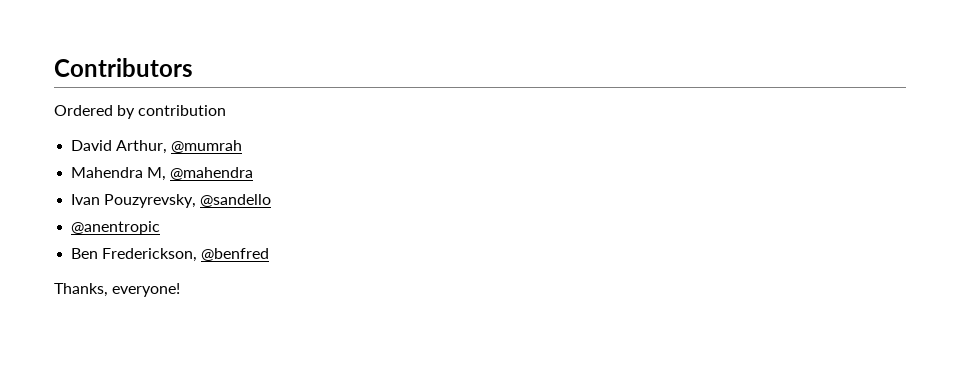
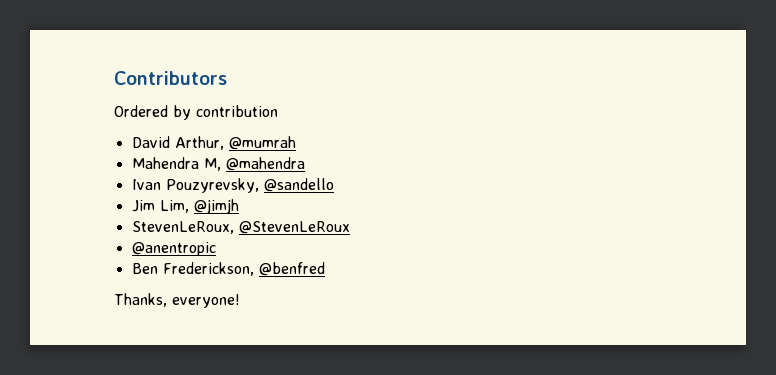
+ Jim Lim, @jimjh
+ StevenLeRoux, @StevenLeRoux

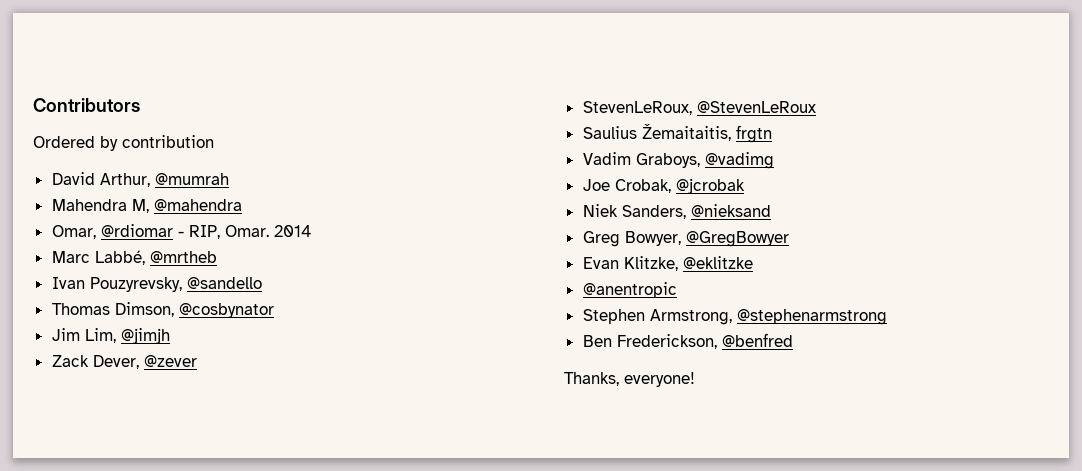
+ Omar, @rdiomar - RIP, Omar. 2014
+ Marc Labbé, @mrtheb
+ Thomas Dimson, @cosbynator
+ Zack Dever, @zever
+ Saulius Žemaitaitis, frgtn
+ Vadim Graboys, @vadimg
+ Joe Crobak, @jcrobak
+ Niek Sanders, @nieksand
+ Greg Bowyer, @GregBowyer
+ Evan Klitzke, @eklitzke
  @anentropic
+ Stephen Armstrong, @stephenarmstrong

